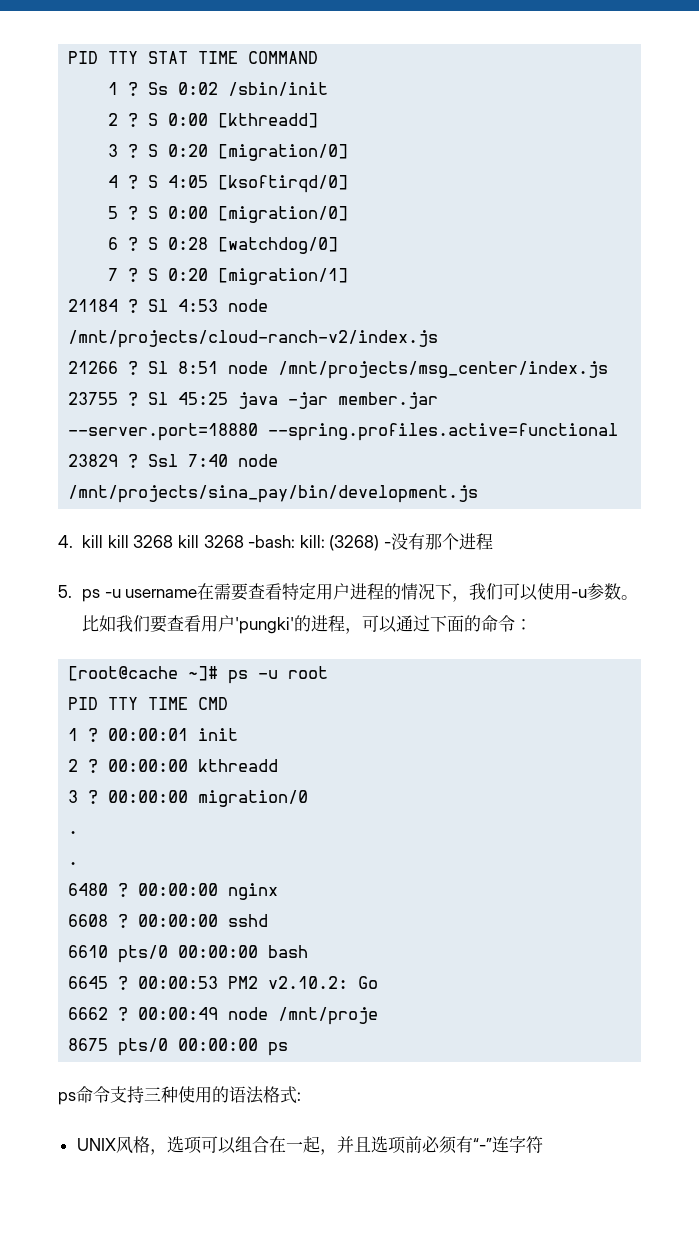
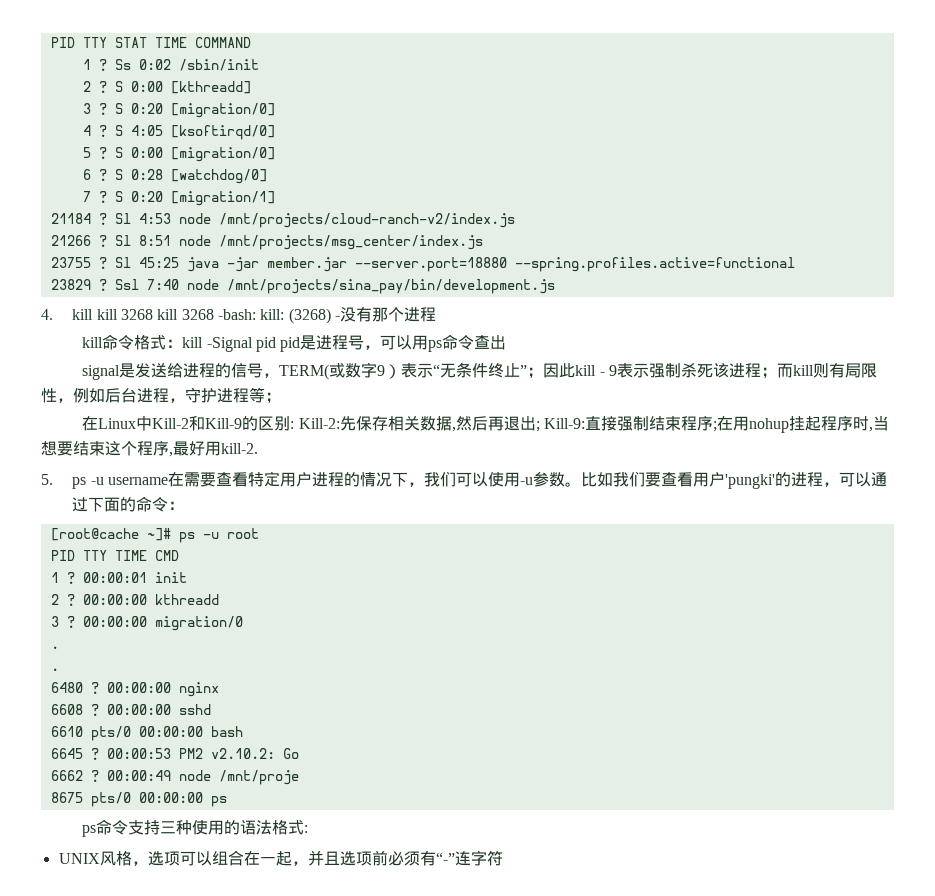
+ kill命令格式：kill -Signal pid pid是进程号，可以用ps命令查出
+ signal是发送给进程的信号，TERM(或数字9）表示“无条件终止”；因此kill - 9表示强制杀死该进程；而kill则有局限性，例如后台进程，守护进程等；
+ 在Linux中Kill-2和Kill-9的区别: Kill-2:先保存相关数据,然后再退出; Kill-9:直接强制结束程序;在用nohup挂起程序时,当想要结束这个程序,最好用kill-2.

